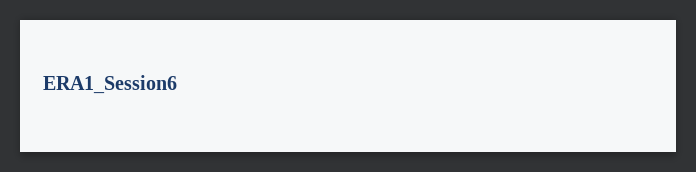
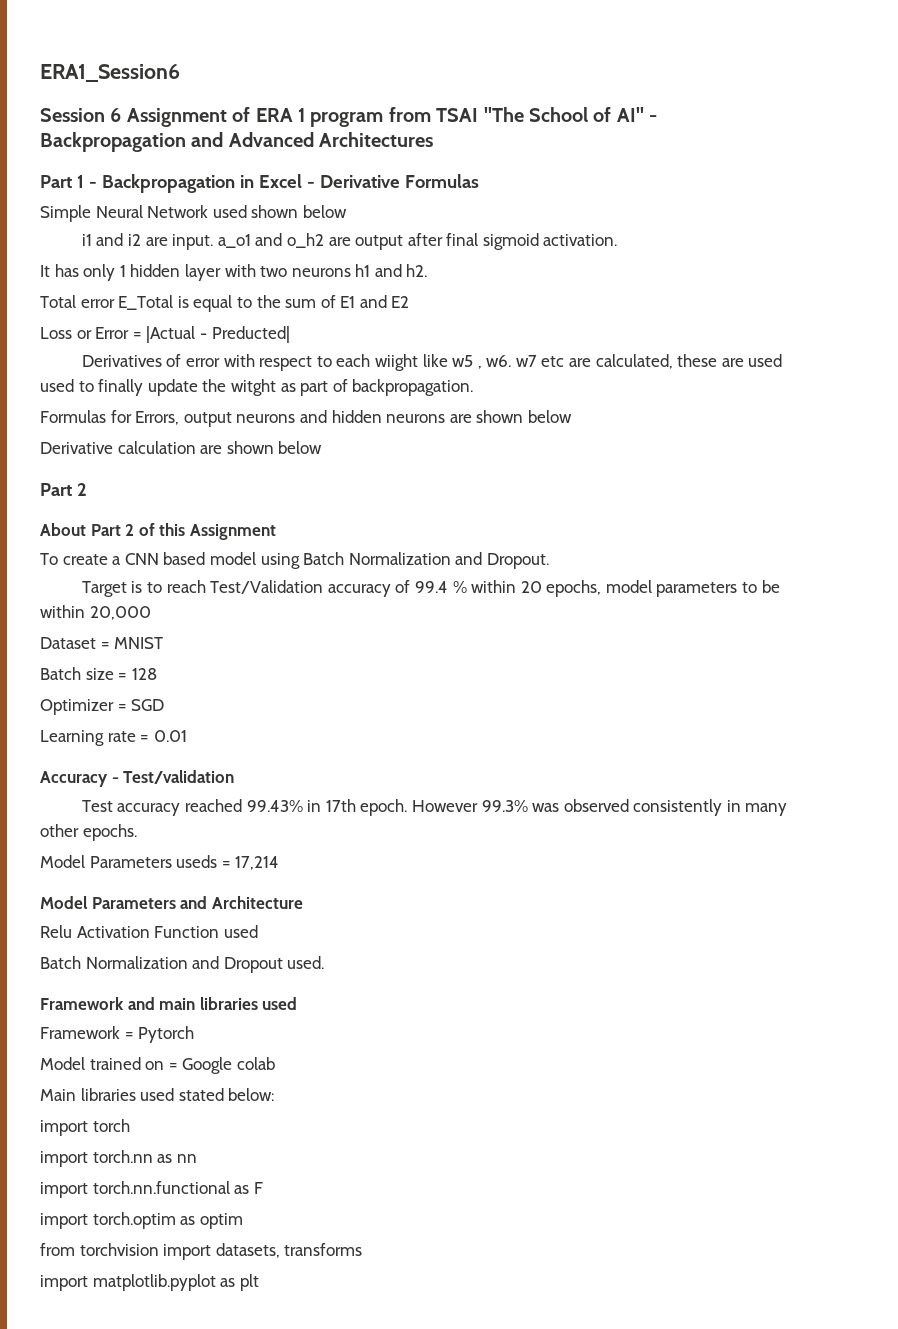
+ Session 6 Assignment of ERA 1 program from TSAI "The School of AI" - Backpropagation and Advanced Architectures
+ Part 1 - Backpropagation in Excel - Derivative Formulas
+ Simple Neural Network used shown below
+ i1 and i2 are input. a_o1 and o_h2 are output after final sigmoid activation.
+ It has only 1 hidden layer with two neurons h1 and h2.
+ Total error E_Total is equal to the sum of E1 and E2
+ Loss or Error = |Actual - Preducted|
+ Derivatives of error with respect to each wiight like w5 , w6. w7 etc are calculated, these are used used to finally update the witght as part of backpropagation.
+ Formulas for Errors, output neurons and hidden neurons are shown below
+ Derivative calculation are shown below
+ Part 2
+ About Part 2 of this Assignment
+ To create a CNN based model using Batch Normalization and Dropout.
+ Target is to reach Test/Validation accuracy of 99.4 % within 20 epochs, model parameters to be within 20,000
+ Dataset = MNIST
+ Batch size = 128
+ Optimizer = SGD
+ Learning rate = 0.01
+ Accuracy - Test/validation
+ Test accuracy reached 99.43% in 17th epoch. However 99.3% was observed consistently in many other epochs.
+ Model Parameters useds = 17,214
+ Model Parameters and Architecture
+ Relu Activation Function used
+ Batch Normalization and Dropout used.
+ Framework and main libraries used
+ Framework = Pytorch
+ Model trained on = Google colab
+ Main libraries used stated below:
+ import torch
+ import torch.nn as nn
+ import torch.nn.functional as F
+ import torch.optim as optim
+ from torchvision import datasets, transforms
+ import matplotlib.pyplot as plt

